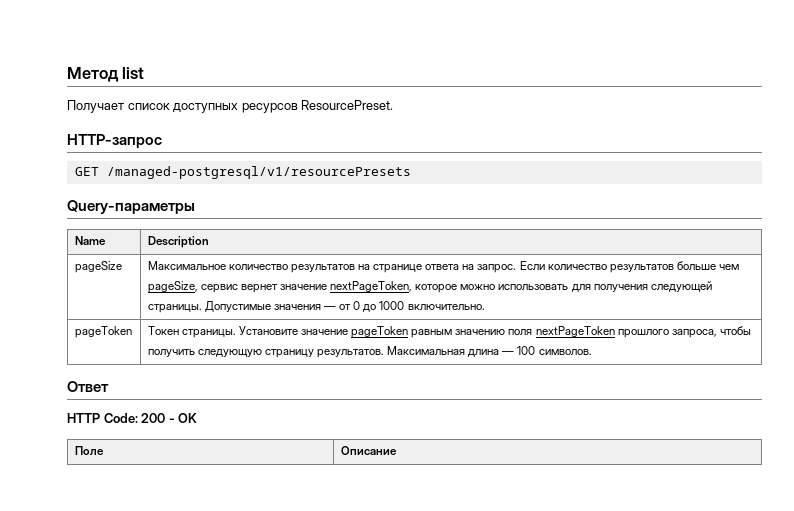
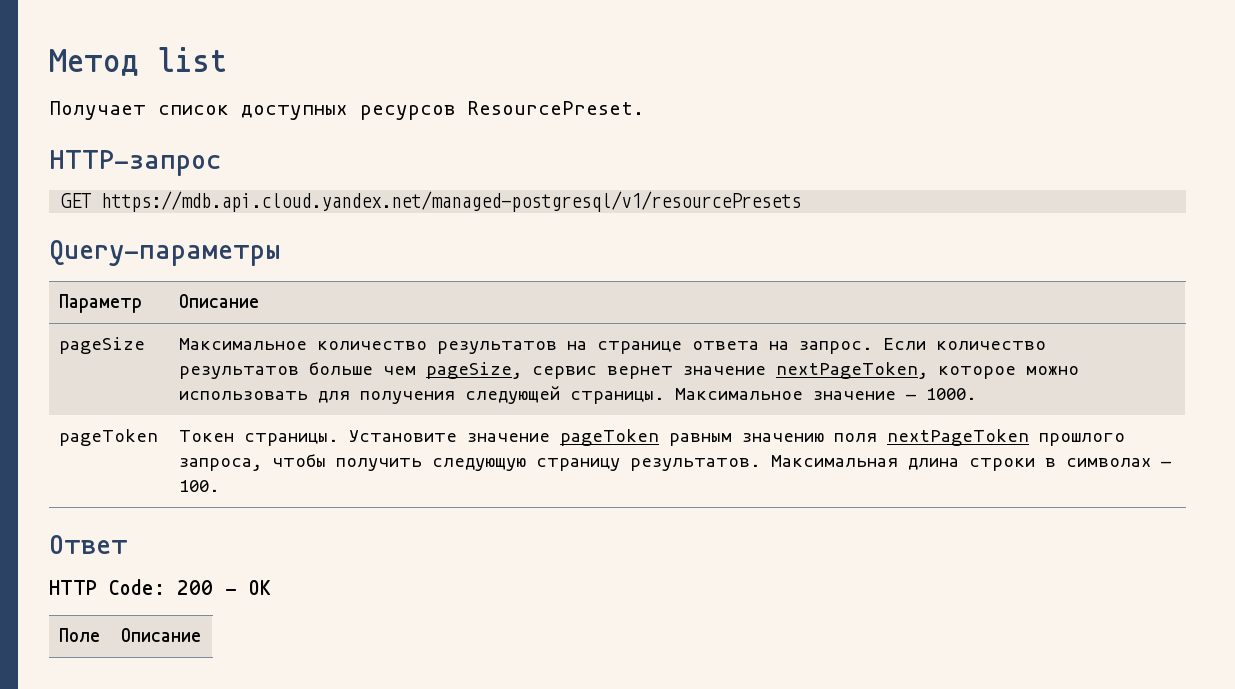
- GET /managed-postgresql/v1/resourcePresets
+ GET https://mdb.api.cloud.yandex.net/managed-postgresql/v1/resourcePresets
- Name | Description
+ Параметр | Описание
- pageSize | Максимальное количество результатов на странице ответа на запрос. Если количество результатов больше чем pageSize, сервис вернет значение nextPageToken, которое можно использовать для получения следующей страницы. Допустимые значения — от 0 до 1000 включительно.
+ pageSize | Максимальное количество результатов на странице ответа на запрос. Если количество результатов больше чем pageSize, сервис вернет значение nextPageToken, которое можно использовать для получения следующей страницы. Максимальное значение — 1000.
- pageToken | Токен страницы. Установите значение pageToken равным значению поля nextPageToken прошлого запроса, чтобы получить следующую страницу результатов. Максимальная длина — 100 символов.
+ pageToken | Токен страницы. Установите значение pageToken равным значению поля nextPageToken прошлого запроса, чтобы получить следующую страницу результатов. Максимальная длина строки в символах — 100.

